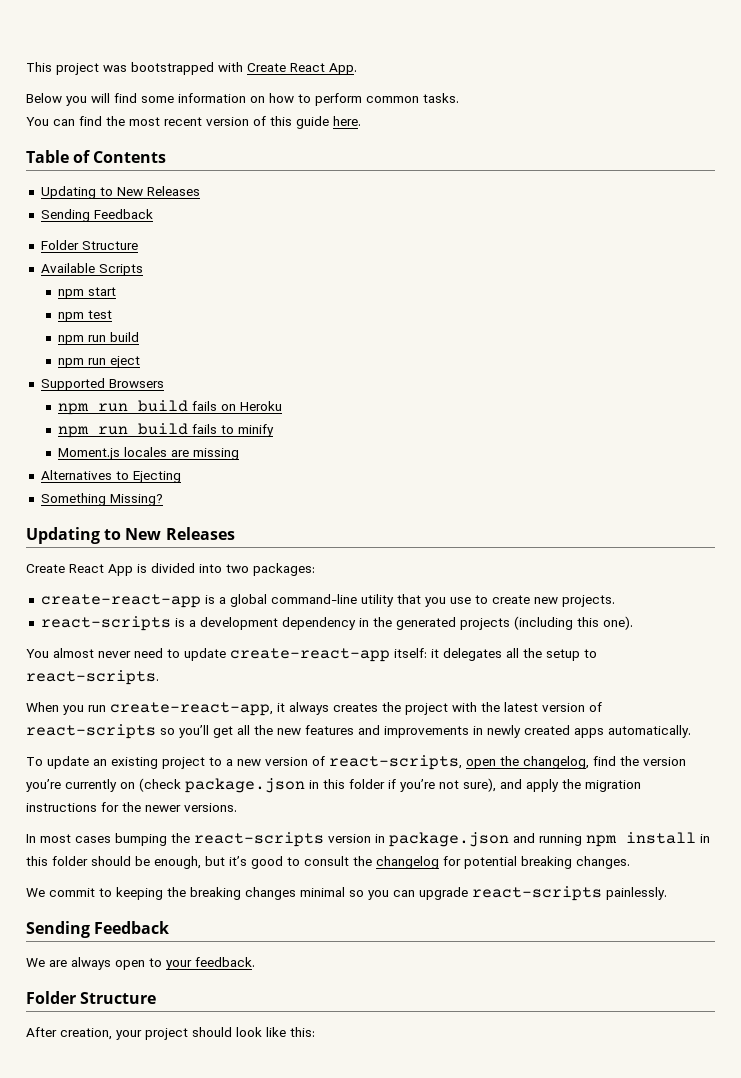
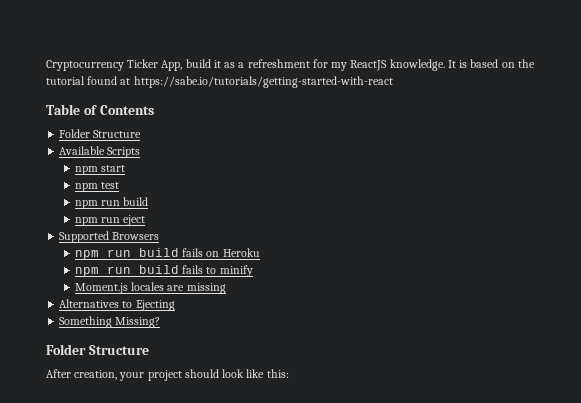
- This project was bootstrapped with Create React App.
- Below you will find some information on how to perform common tasks.
- You can find the most recent version of this guide here.
+ Cryptocurrency Ticker App, build it as a refreshment for my ReactJS knowledge. It is based on the tutorial found at https://sabe.io/tutorials/getting-started-with-react
  Table of Contents
- Updating to New Releases
- Sending Feedback
  Something Missing?
- Updating to New Releases
- Create React App is divided into two packages:
- create-react-app is a global command-line utility that you use to create new projects.
- react-scripts is a development dependency in the generated projects (including this one).
- You almost never need to update create-react-app itself: it delegates all the setup to react-scripts.
- When you run create-react-app, it always creates the project with the latest version of react-scripts so you’ll get all the new features and improvements in newly created apps automatically.
- To update an existing project to a new version of react-scripts, open the changelog, find the version you’re currently on (check package.json in this folder if you’re not sure), and apply the migration instructions for the newer versions.
- In most cases bumping the react-scripts version in package.json and running npm install in this folder should be enough, but it’s good to consult the changelog for potential breaking changes.
- We commit to keeping the breaking changes minimal so you can upgrade react-scripts painlessly.
- Sending Feedback
- We are always open to your feedback.

